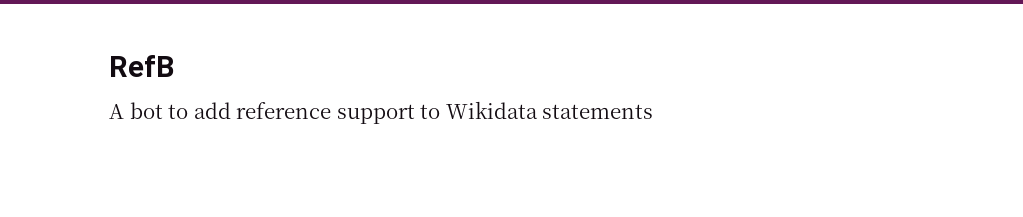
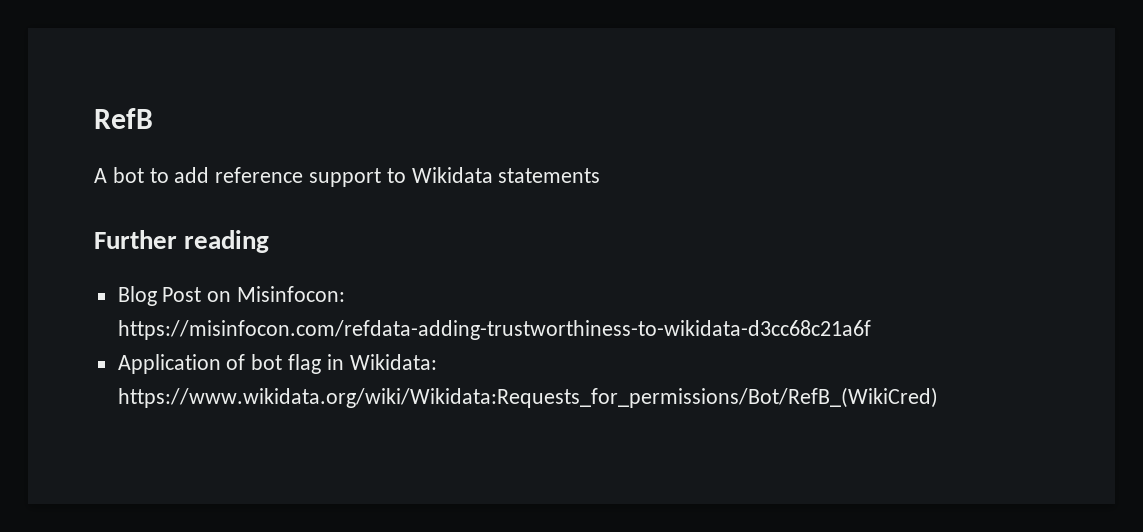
+ Further reading
+ Blog Post on Misinfocon: https://misinfocon.com/refdata-adding-trustworthiness-to-wikidata-d3cc68c21a6f
+ Application of bot flag in Wikidata: https://www.wikidata.org/wiki/Wikidata:Requests_for_permissions/Bot/RefB_(WikiCred)

